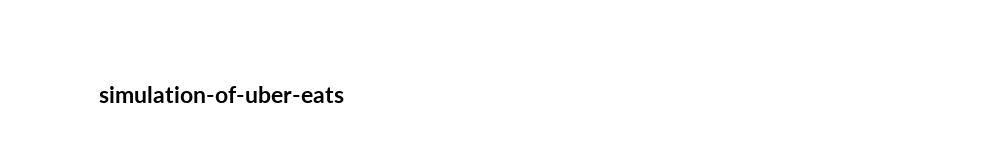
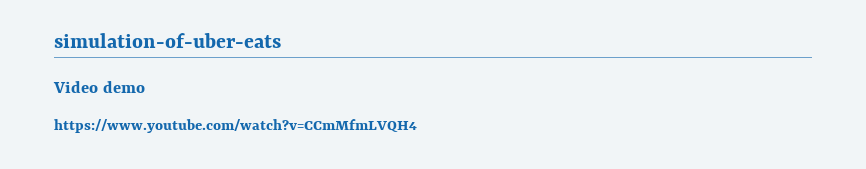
+ Video demo
+ https://www.youtube.com/watch?v=CCmMfmLVQH4

